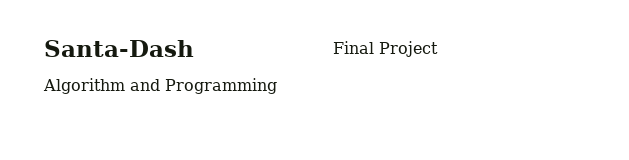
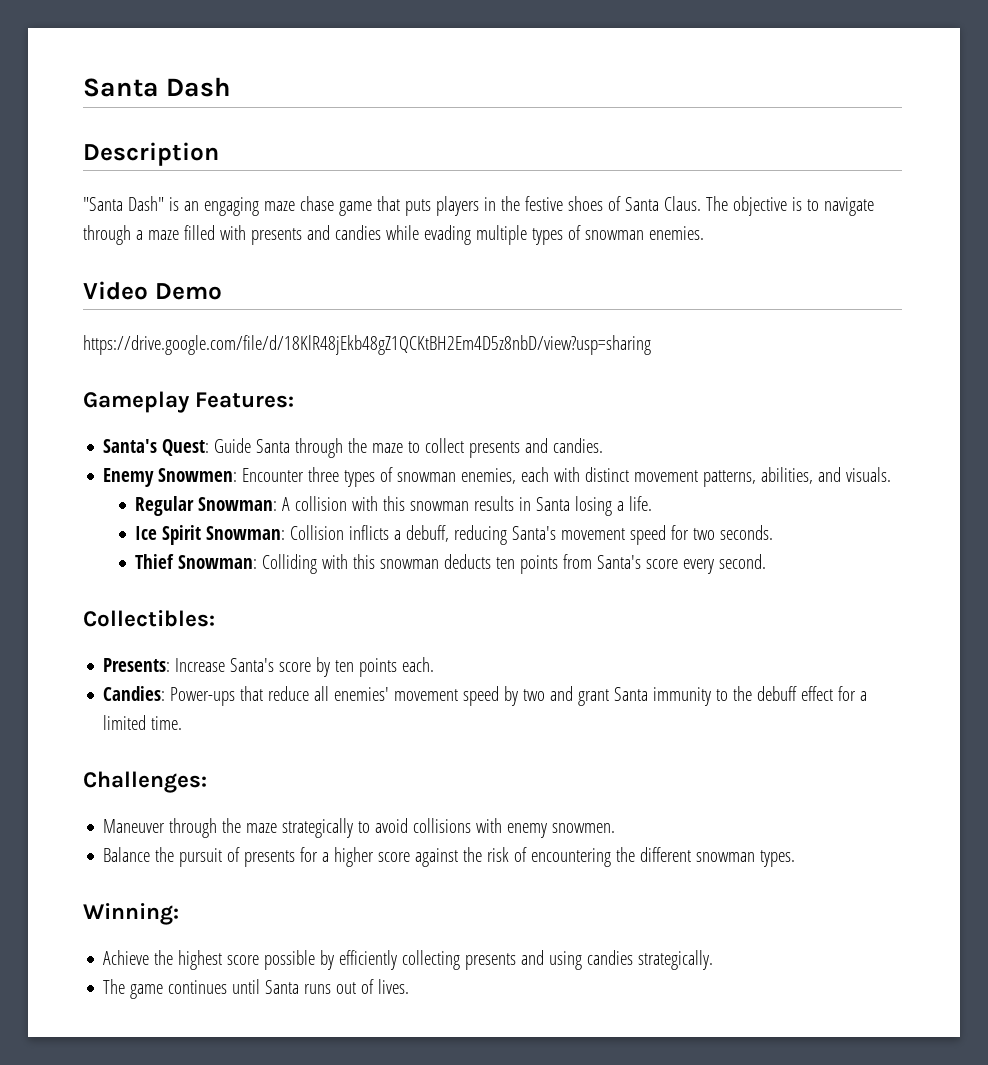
- Santa-Dash
- Algorithm and Programming Final Project
+ Santa Dash
+ Description
+ "Santa Dash" is an engaging maze chase game that puts players in the festive shoes of Santa Claus. The objective is to navigate through a maze filled with presents and candies while evading multiple types of snowman enemies.
+ Video Demo
+ https://drive.google.com/file/d/18KlR48jEkb48gZ1QCKtBH2Em4D5z8nbD/view?usp=sharing
+ Gameplay Features:
+ Santa's Quest: Guide Santa through the maze to collect presents and candies.
+ Enemy Snowmen: Encounter three types of snowman enemies, each with distinct movement patterns, abilities, and visuals.
+ Regular Snowman: A collision with this snowman results in Santa losing a life.
+ Ice Spirit Snowman: Collision inflicts a debuff, reducing Santa's movement speed for two seconds.
+ Thief Snowman: Colliding with this snowman deducts ten points from Santa's score every second.
+ Collectibles:
+ Presents: Increase Santa's score by ten points each.
+ Candies: Power-ups that reduce all enemies' movement speed by two and grant Santa immunity to the debuff effect for a limited time.
+ Challenges:
+ Maneuver through the maze strategically to avoid collisions with enemy snowmen.
+ Balance the pursuit of presents for a higher score against the risk of encountering the different snowman types.
+ Winning:
+ Achieve the highest score possible by efficiently collecting presents and using candies strategically.
+ The game continues until Santa runs out of lives.

